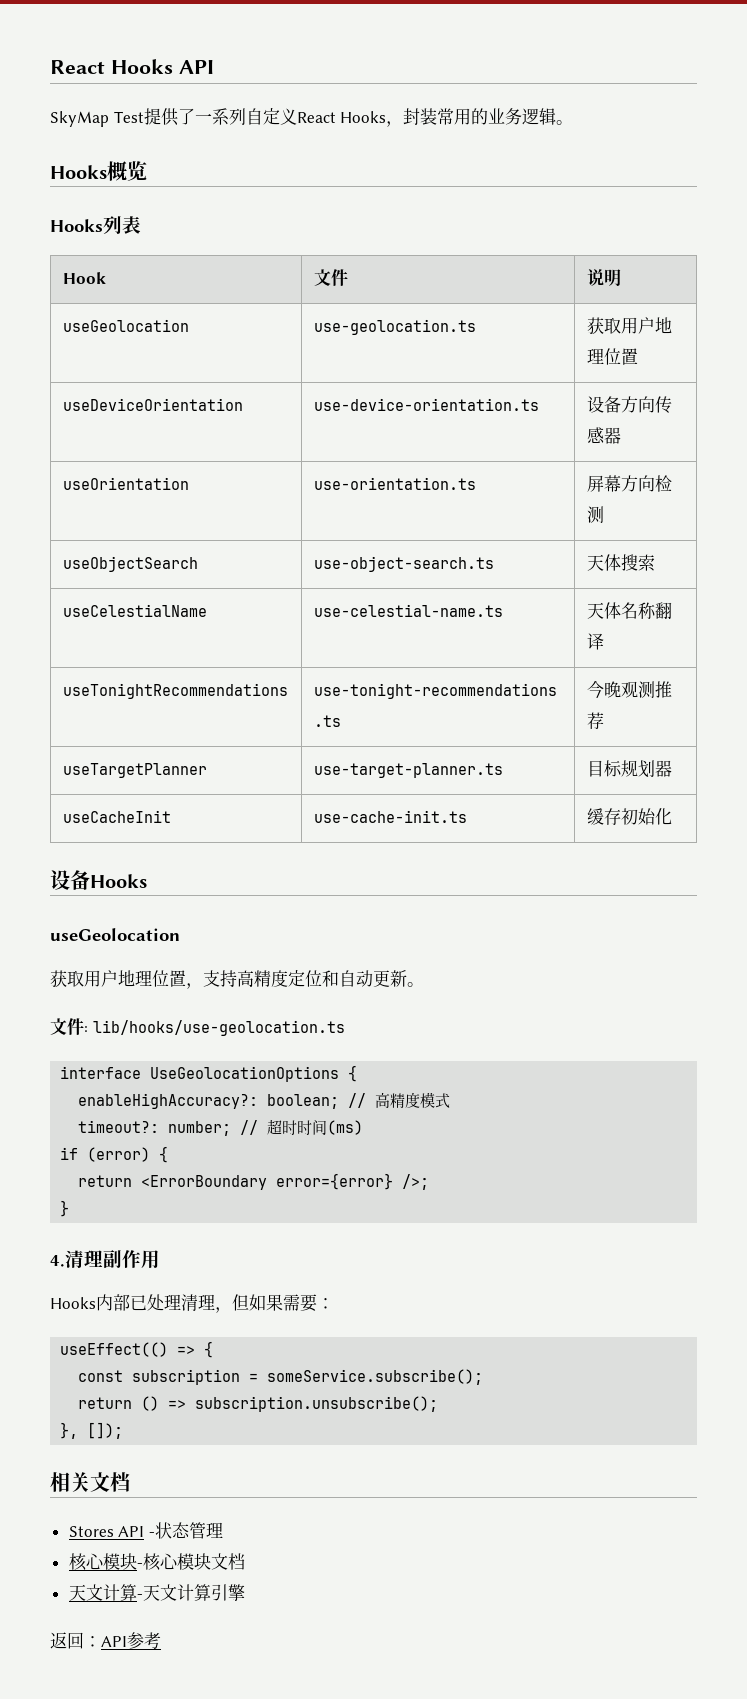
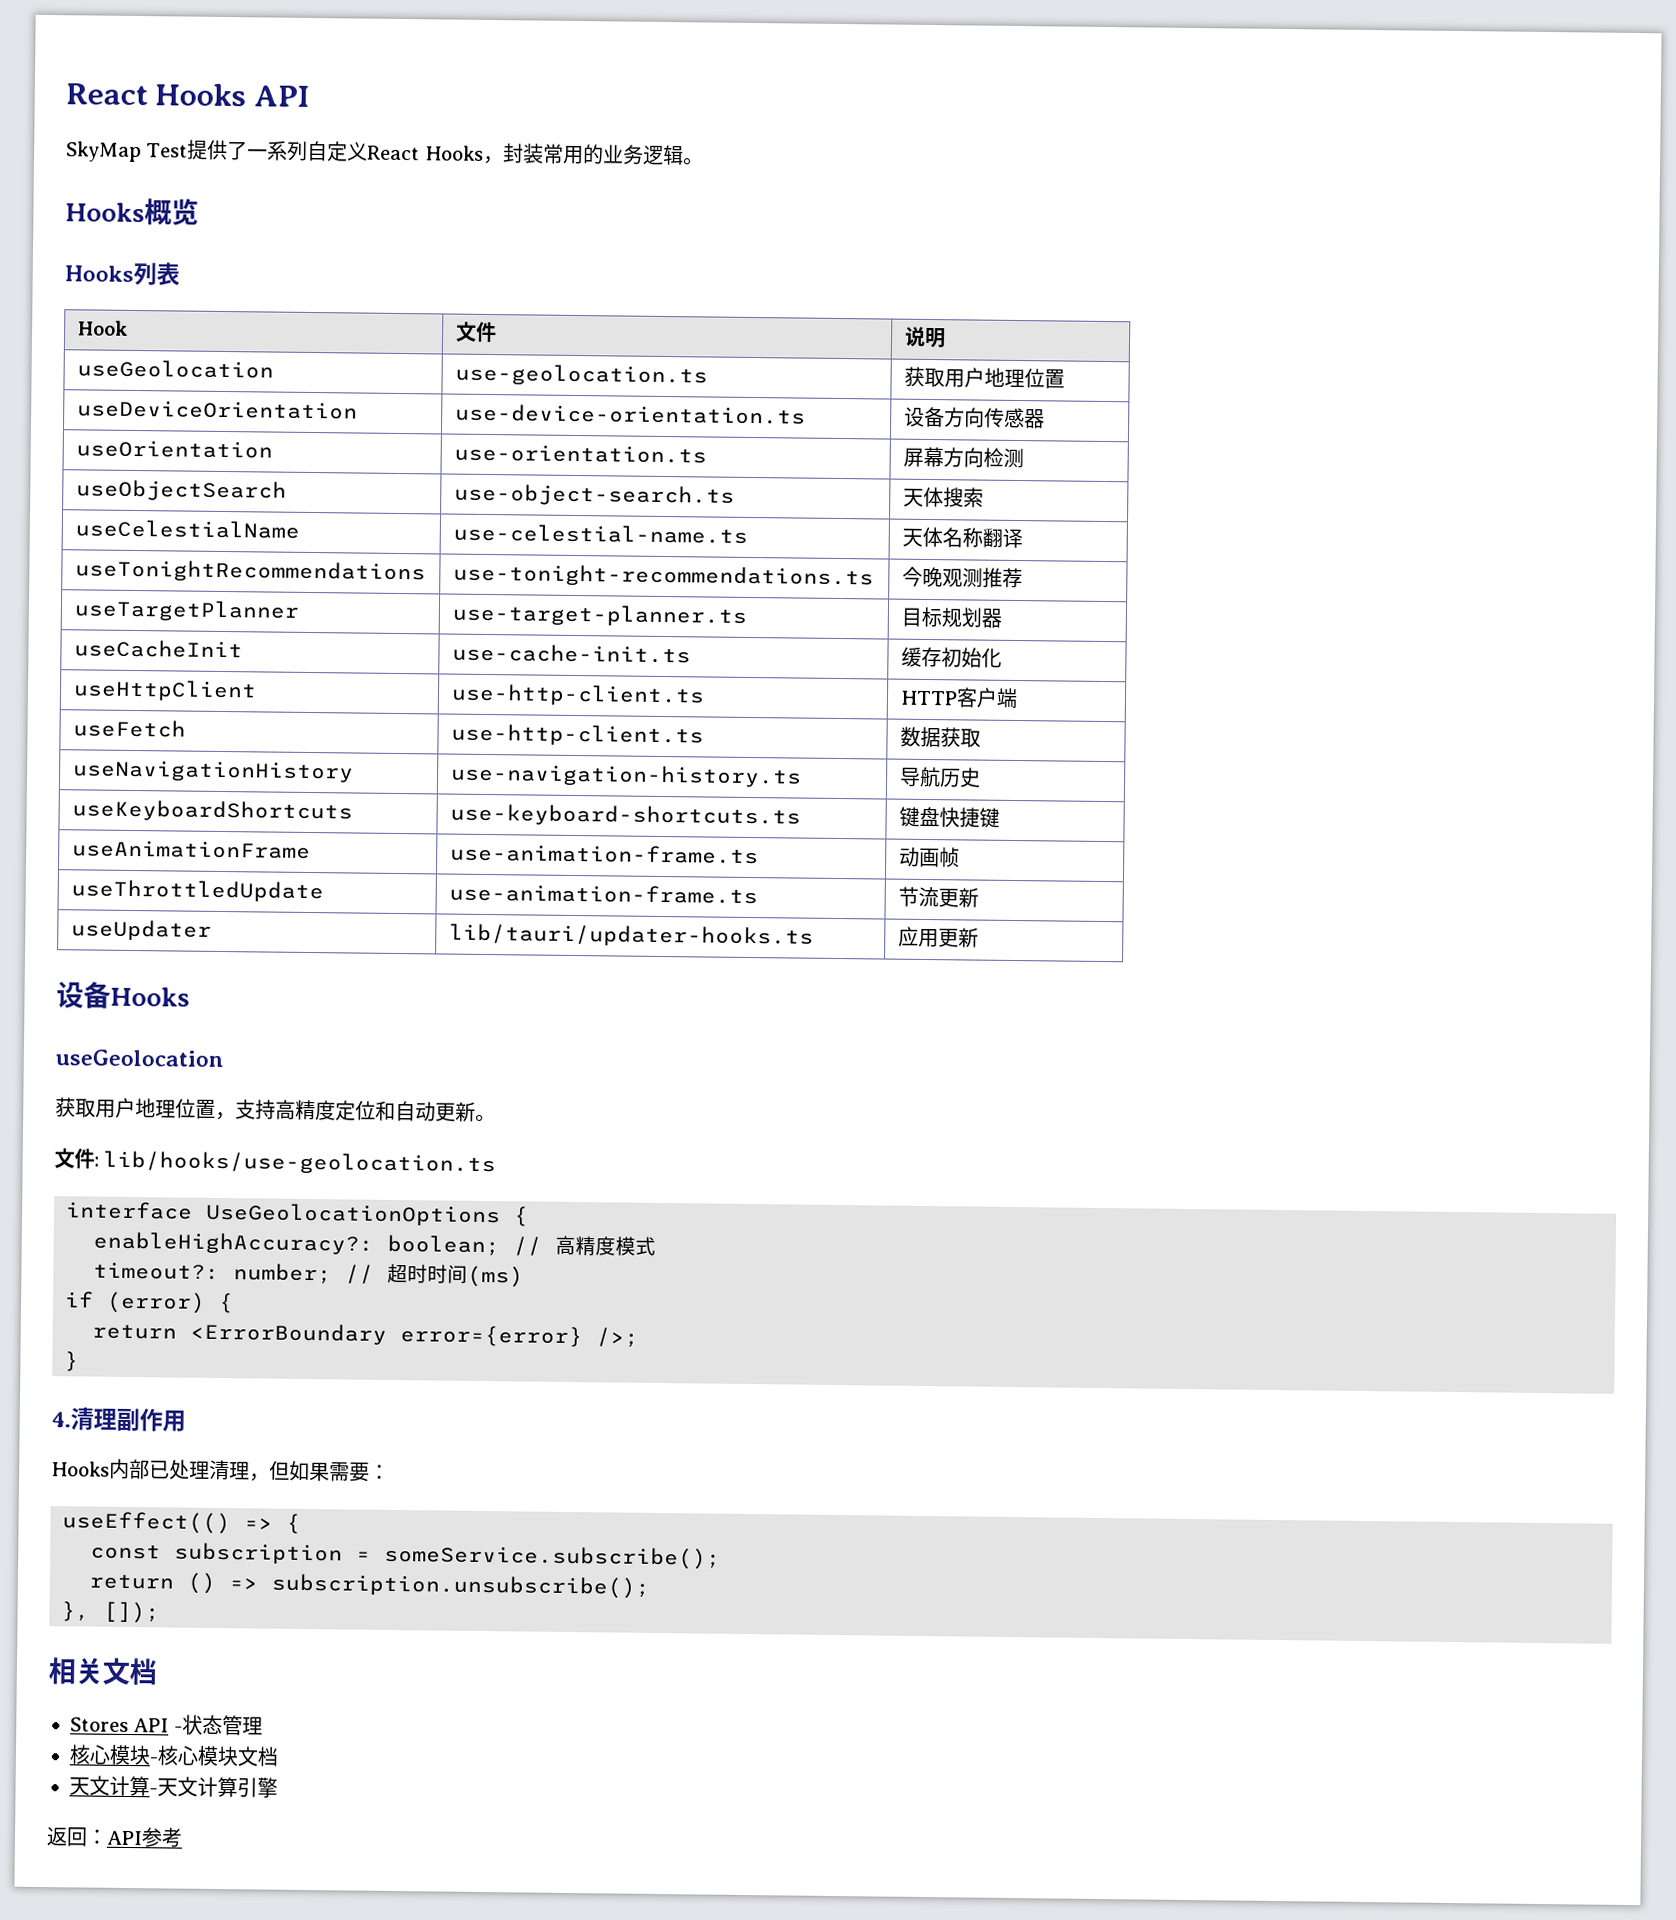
+ useHttpClient | use-http-client.ts | HTTP客户端
+ useFetch | use-http-client.ts | 数据获取
+ useNavigationHistory | use-navigation-history.ts | 导航历史
+ useKeyboardShortcuts | use-keyboard-shortcuts.ts | 键盘快捷键
+ useAnimationFrame | use-animation-frame.ts | 动画帧
+ useThrottledUpdate | use-animation-frame.ts | 节流更新
+ useUpdater | lib/tauri/updater-hooks.ts | 应用更新

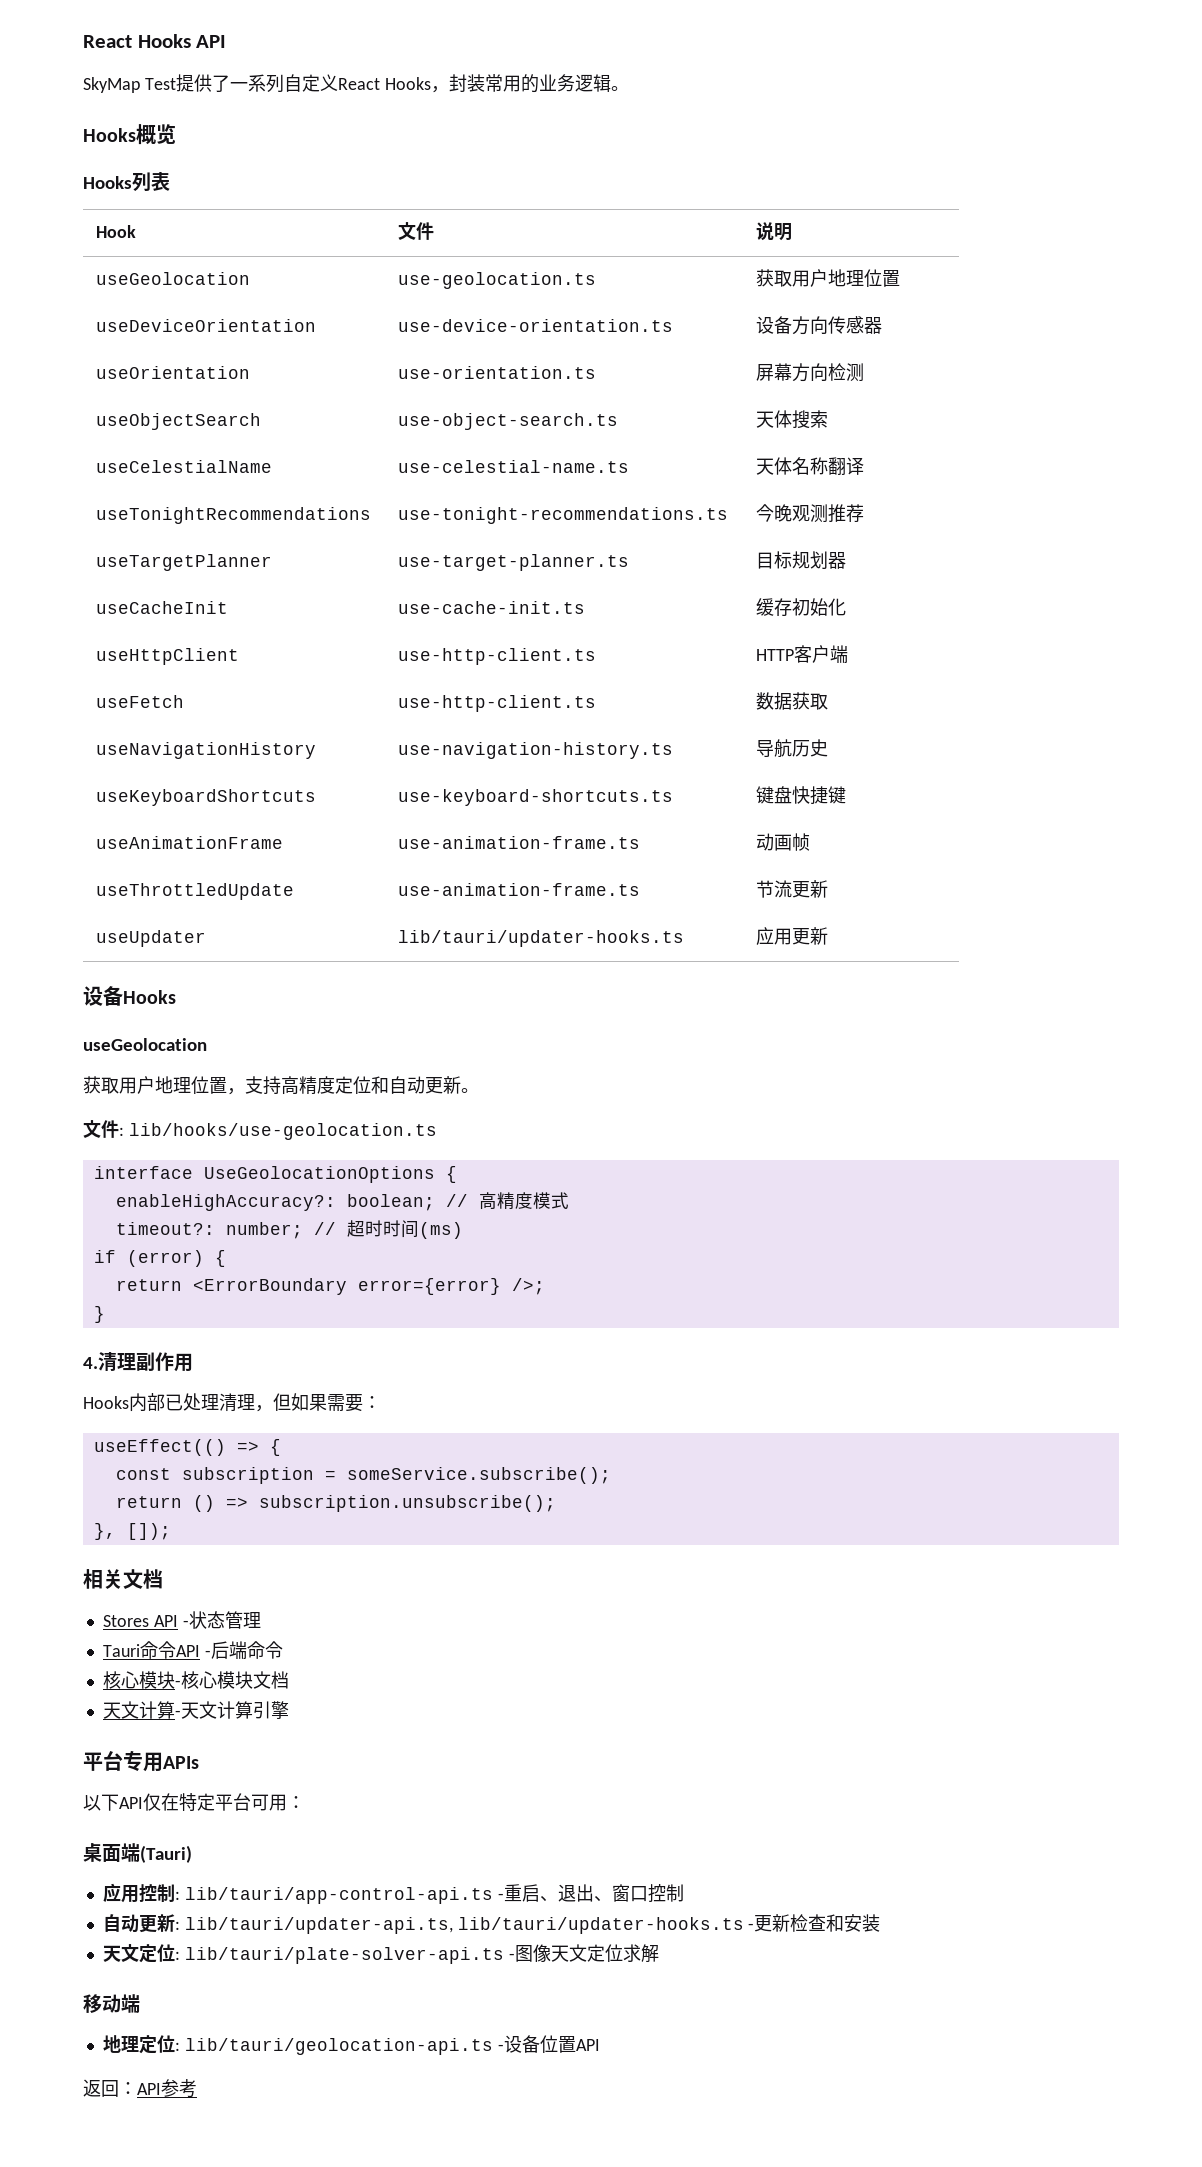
+ Tauri命令API -后端命令
+ 平台专用APIs
+ 以下API仅在特定平台可用：
+ 桌面端(Tauri)
+ 应用控制: lib/tauri/app-control-api.ts -重启、退出、窗口控制
+ 自动更新: lib/tauri/updater-api.ts, lib/tauri/updater-hooks.ts -更新检查和安装
+ 天文定位: lib/tauri/plate-solver-api.ts -图像天文定位求解
+ 移动端
+ 地理定位: lib/tauri/geolocation-api.ts -设备位置API

